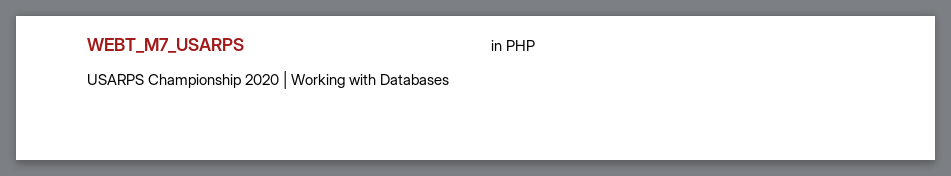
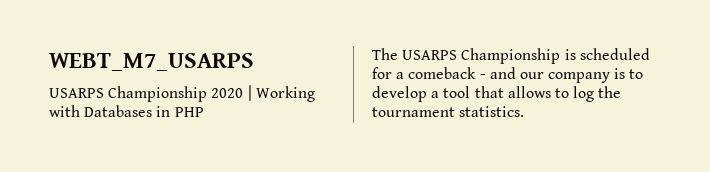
+ The USARPS Championship is scheduled for a comeback - and our company is to develop a tool that allows to log the tournament statistics.

